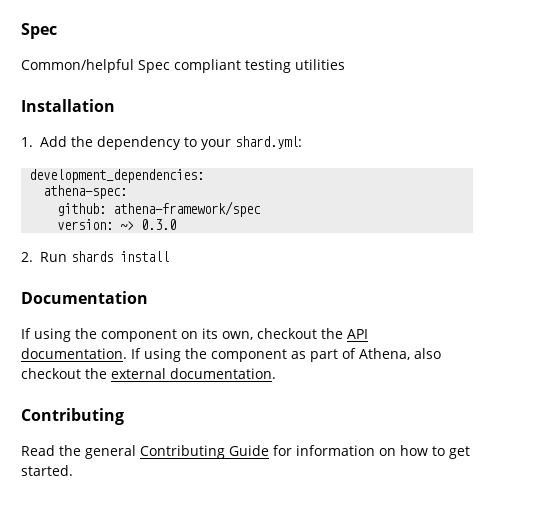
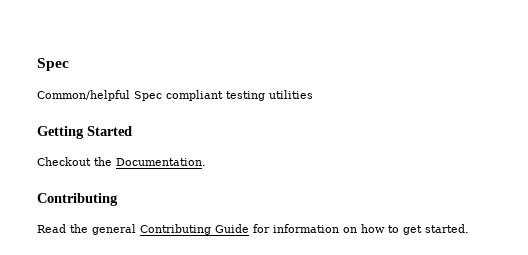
- Installation
- 1. Add the dependency to your shard.yml:
- development_dependencies:
- athena-spec:
- github: athena-framework/spec
- version: ~> 0.3.0
- 2. Run shards install
- Documentation
- If using the component on its own, checkout the API documentation. If using the component as part of Athena, also checkout the external documentation.
+ Getting Started
+ Checkout the Documentation.

